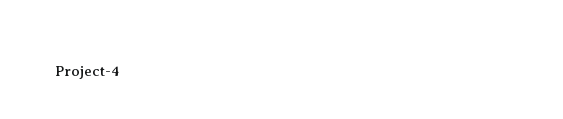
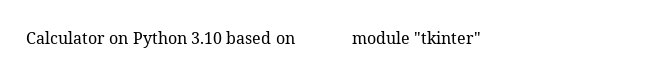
- Project-4
+ Calculator on Python 3.10 based on module "tkinter"

